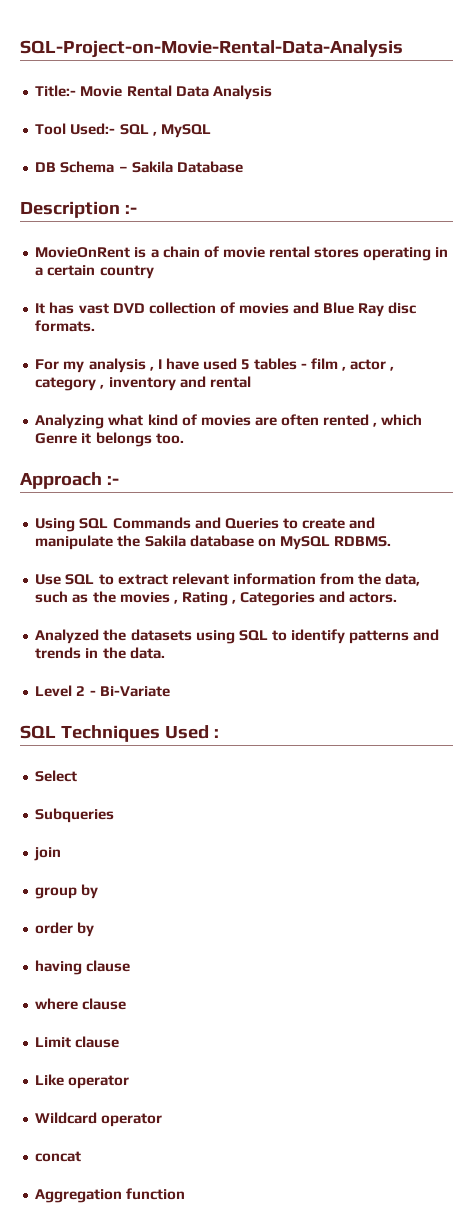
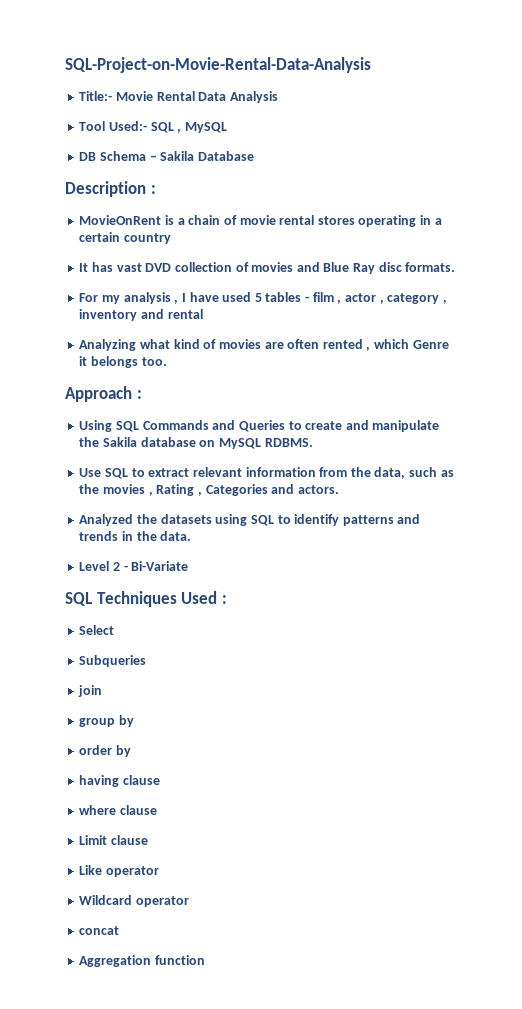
- Description :-
+ Description :
- Approach :-
+ Approach :

